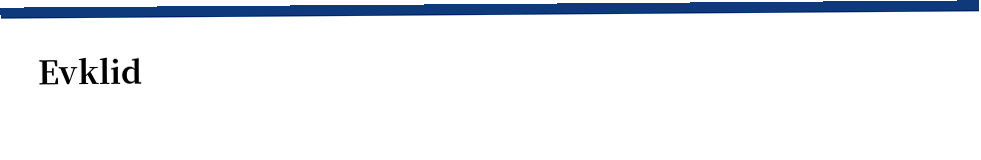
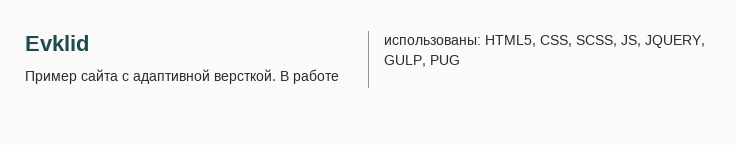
+ Пример сайта с адаптивной версткой. В работе использованы: HTML5, CSS, SCSS, JS, JQUERY, GULP, PUG

